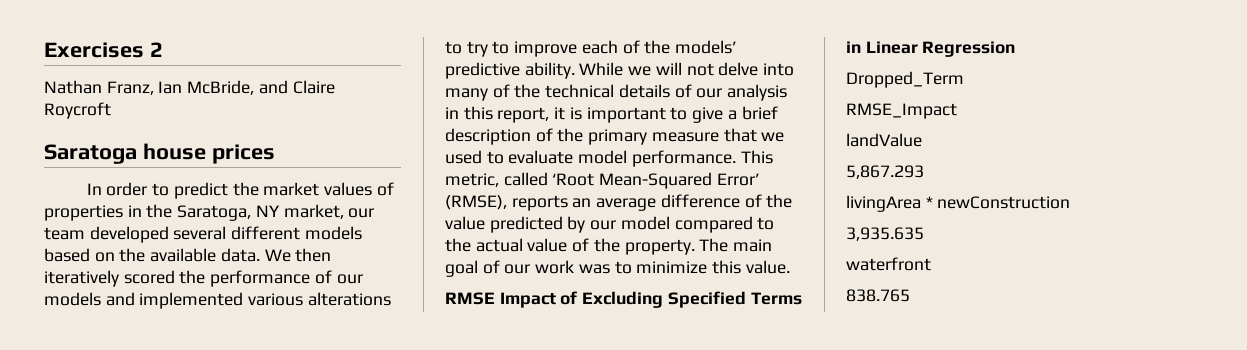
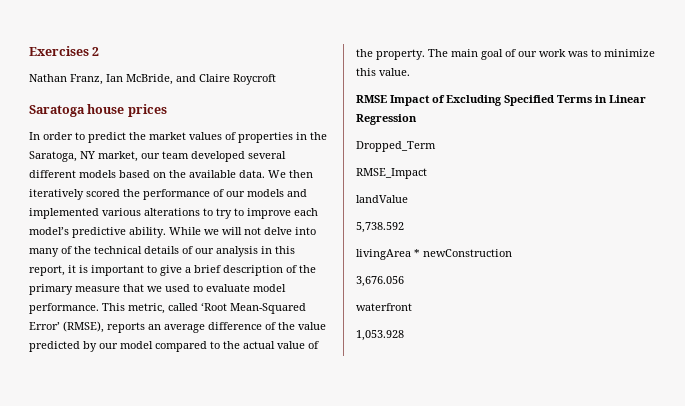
- We then iteratively scored the performance of our models and implemented various alterations to try to improve each of the models’ predictive ability.
+ We then iteratively scored the performance of our models and implemented various alterations to try to improve each model’s predictive ability.
- 5,867.293
+ 5,738.592
- 3,935.635
+ 3,676.056
- 838.765
+ 1,053.928

